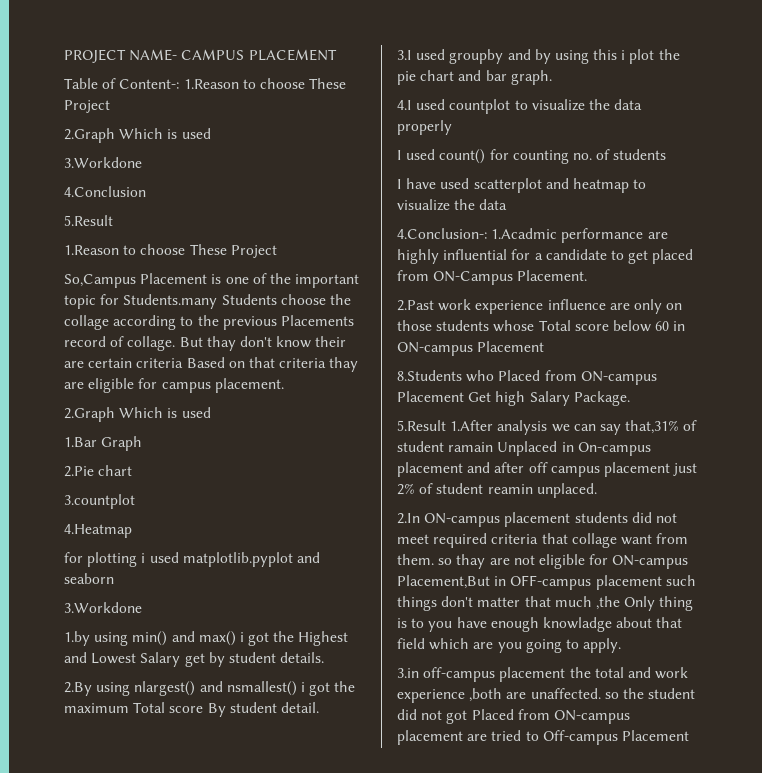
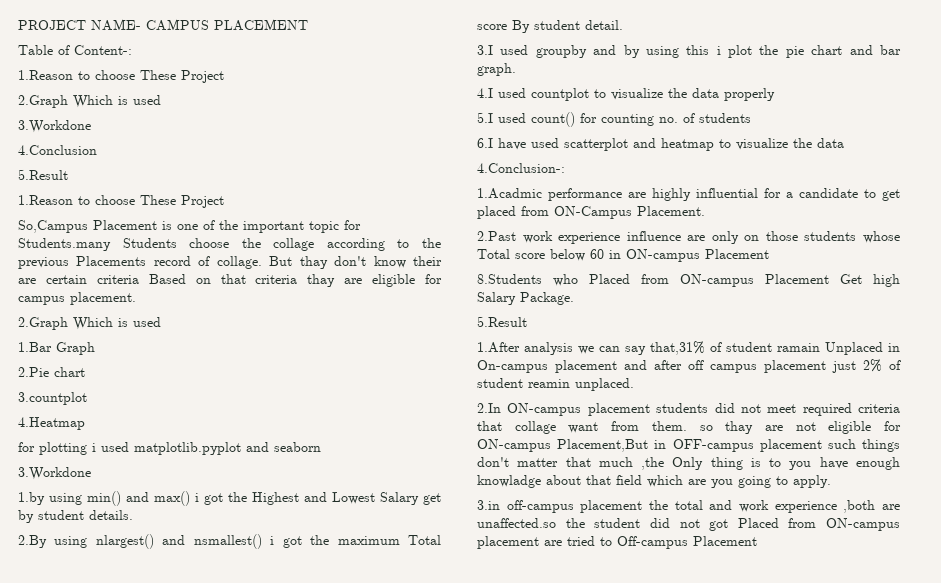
- Table of Content-: 1.Reason to choose These Project
+ Table of Content-:
+ 1.Reason to choose These Project
- I used count() for counting no. of students
+ 5.I used count() for counting no. of students
- I have used scatterplot and heatmap to visualize the data
+ 6.I have used scatterplot and heatmap to visualize the data
- 4.Conclusion-: 1.Acadmic performance are highly influential for a candidate to get placed from ON-Campus Placement.
+ 4.Conclusion-:
+ 1.Acadmic performance are highly influential for a candidate to get placed from ON-Campus Placement.
  8.Students who Placed from ON-campus Placement Get high Salary Package.
- 5.Result 1.After analysis we can say that,31% of student ramain Unplaced in On-campus placement and after off campus placement just 2% of student reamin unplaced.
+ 5.Result
+ 1.After analysis we can say that,31% of student ramain Unplaced in On-campus placement and after off campus placement just 2% of student reamin unplaced.
- 3.in off-campus placement the total and work experience ,both are unaffected. so the student did not got Placed from ON-campus placement are tried to Off-campus Placement
+ 3.in off-campus placement the total and work experience ,both are unaffected.so the student did not got Placed from ON-campus placement are tried to Off-campus Placement

